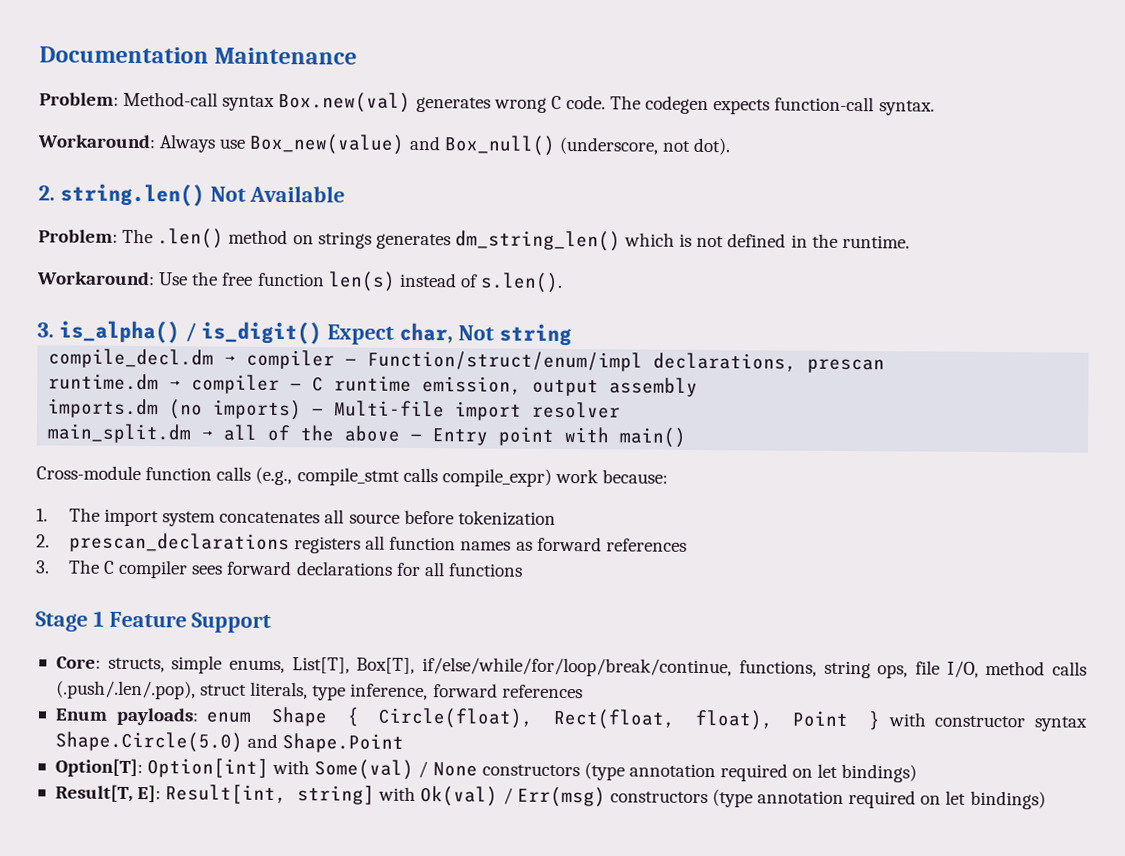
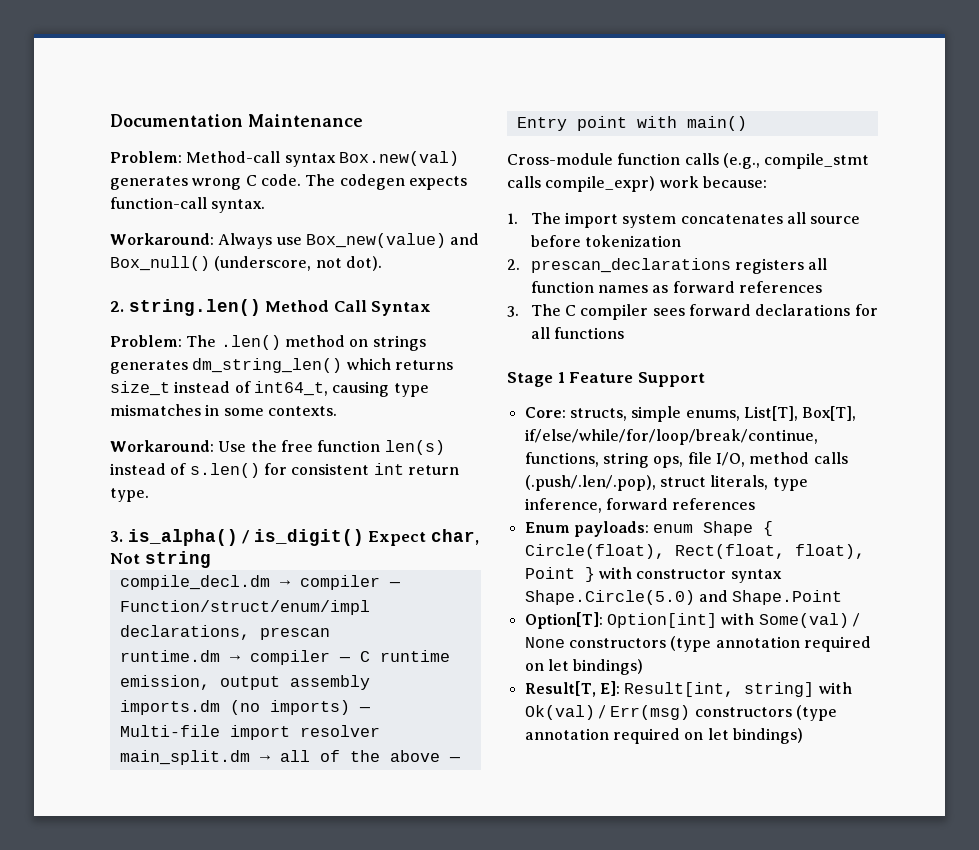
- 2. string.len() Not Available
+ 2. string.len() Method Call Syntax
- Problem: The .len() method on strings generates dm_string_len() which is not defined in the runtime.
+ Problem: The .len() method on strings generates dm_string_len() which returns size_t instead of int64_t, causing type mismatches in some contexts.
- Workaround: Use the free function len(s) instead of s.len().
+ Workaround: Use the free function len(s) instead of s.len() for consistent int return type.

